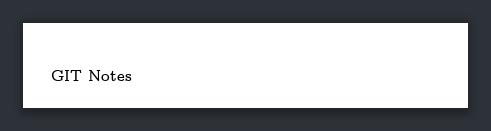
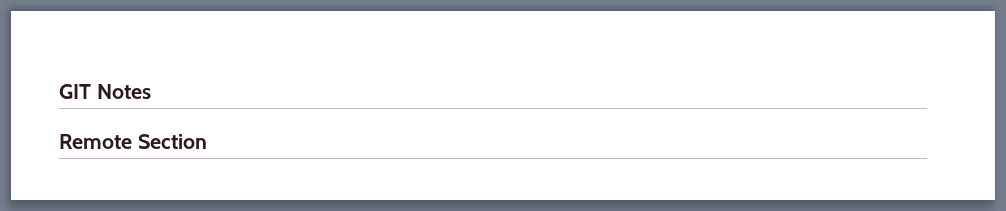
+ Remote Section

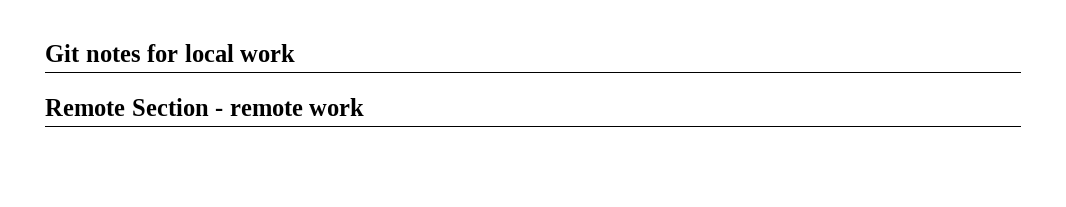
- GIT Notes
+ Git notes for local work
- Remote Section
+ Remote Section - remote work

